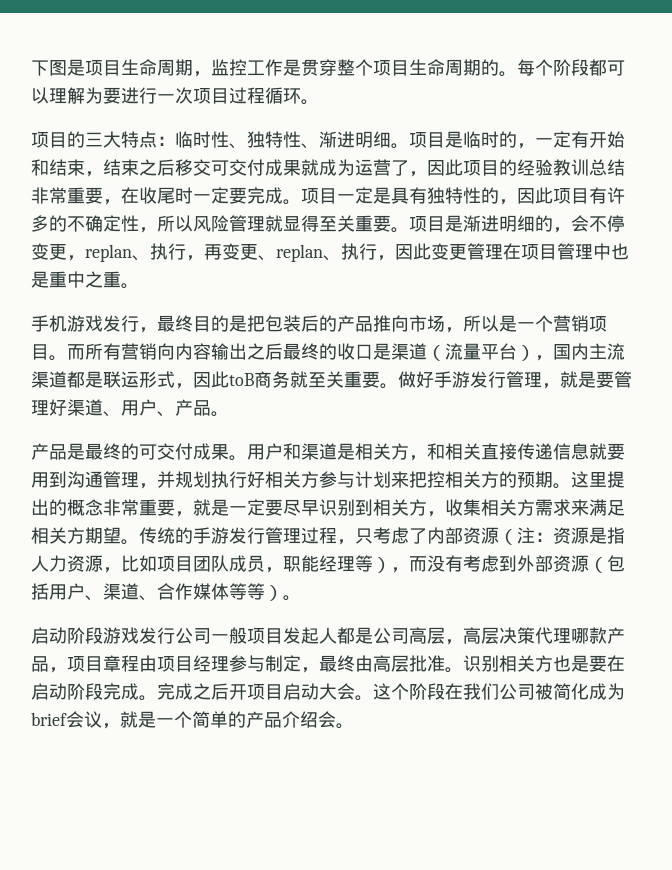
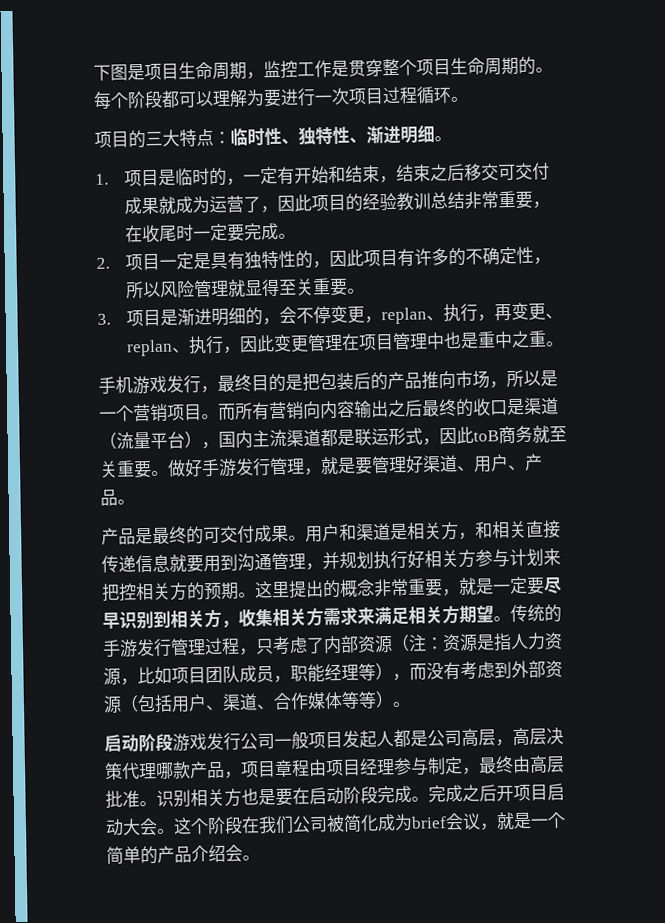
- 临时性、独特性、渐进明细。项目是临时的，一定有开始和结束，结束之后移交可交付成果就成为运营了，因此项目的经验教训总结非常重要，在收尾时一定要完成。项目一定是具有独特性的，因此项目有许多的不确定性，所以风险管理就显得至关重要。项目是渐进明细的，会不停变更，replan、执行，再变更、replan、执行，因此变更管理在项目管理中也是重中之重。
+ 临时性、独特性、渐进明细。
+ 1.项目是临时的，一定有开始和结束，结束之后移交可交付成果就成为运营了，因此项目的经验教训总结非常重要，在收尾时一定要完成。
+ 2.项目一定是具有独特性的，因此项目有许多的不确定性，所以风险管理就显得至关重要。
+ 3.项目是渐进明细的，会不停变更，replan、执行，再变更、replan、执行，因此变更管理在项目管理中也是重中之重。

